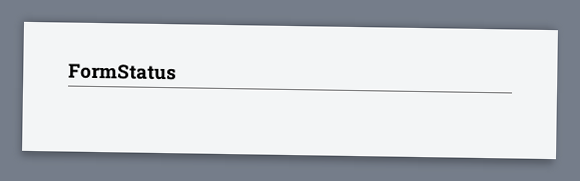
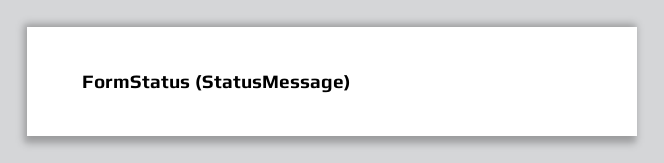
- FormStatus
+ FormStatus (StatusMessage)

